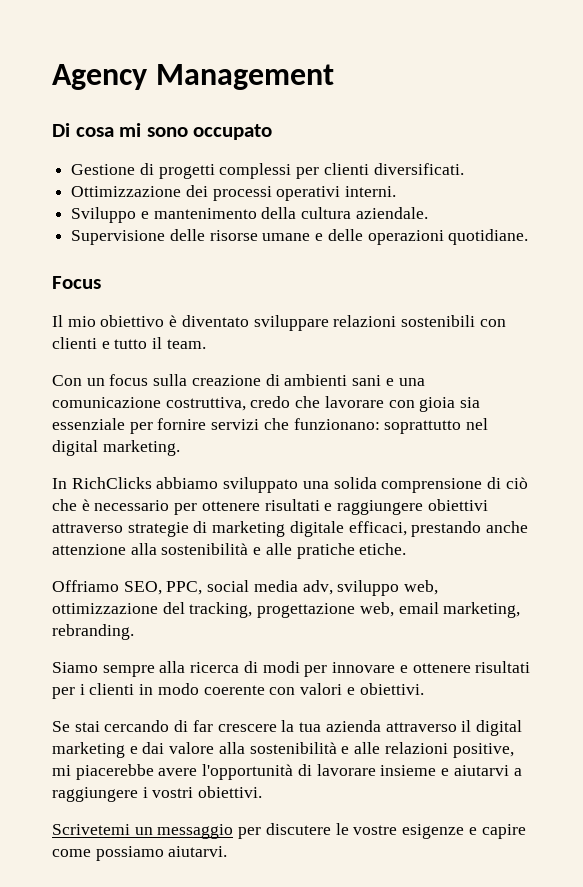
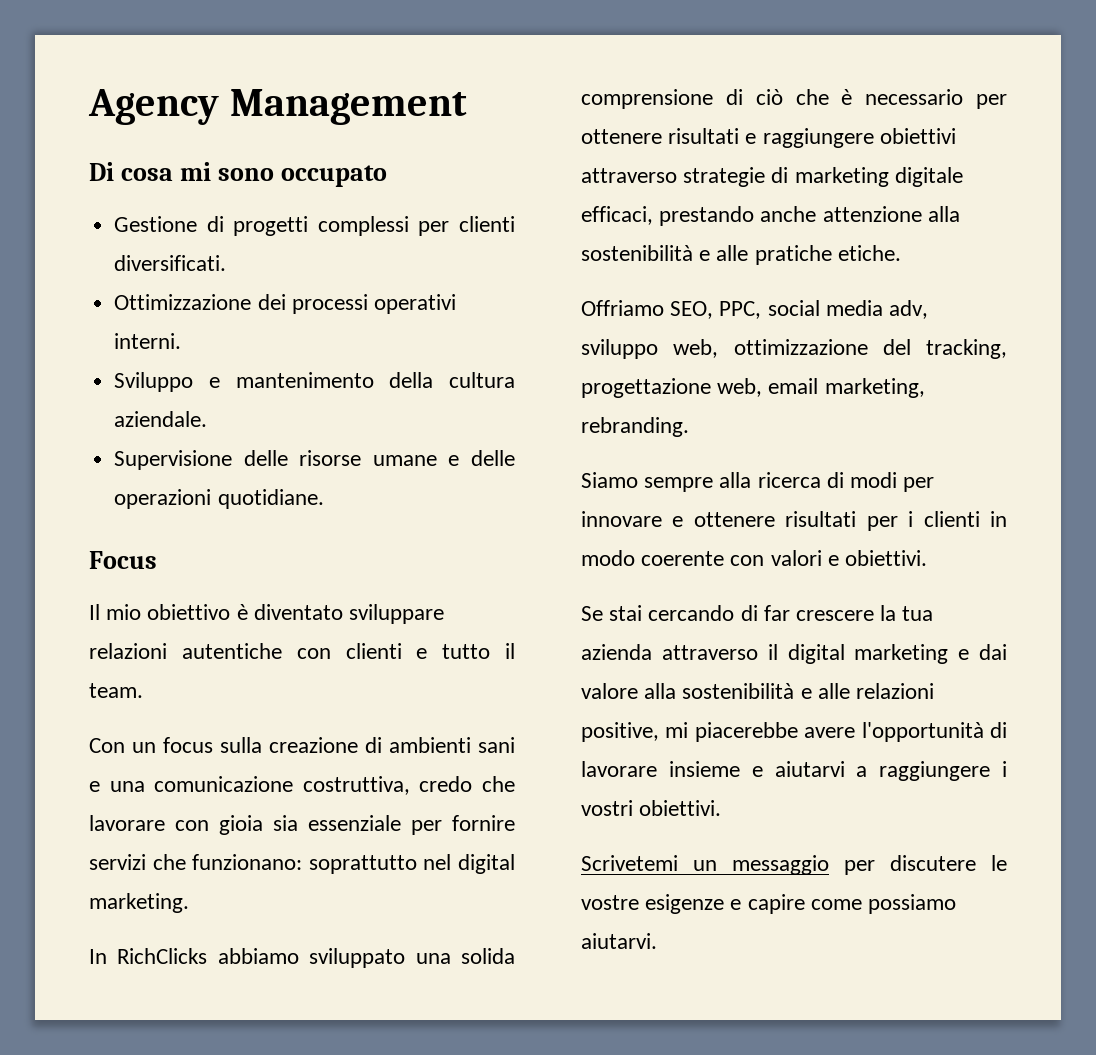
- Il mio obiettivo è diventato sviluppare relazioni sostenibili con clienti e tutto il team.
+ Il mio obiettivo è diventato sviluppare relazioni autentiche con clienti e tutto il team.

